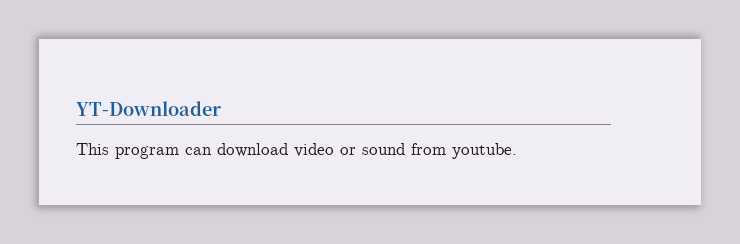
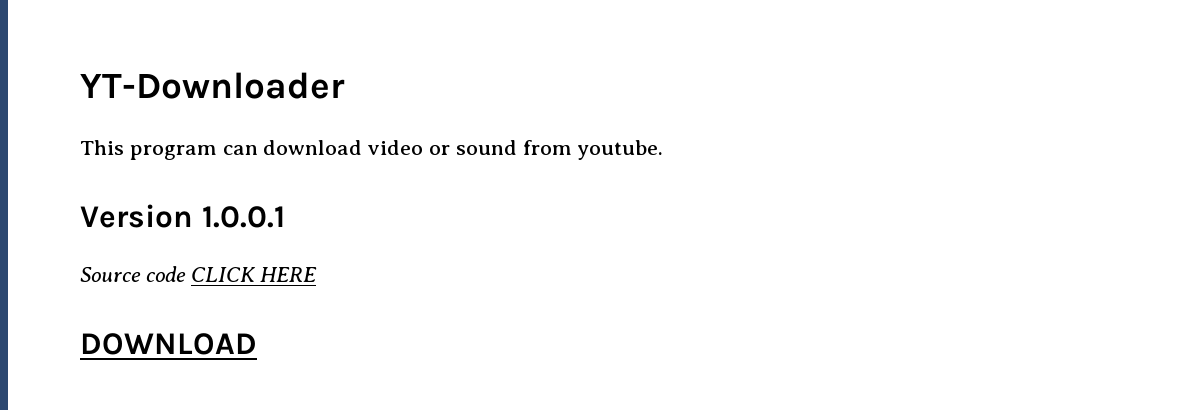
+ Version 1.0.0.1
+ Source code CLICK HERE
+ DOWNLOAD

